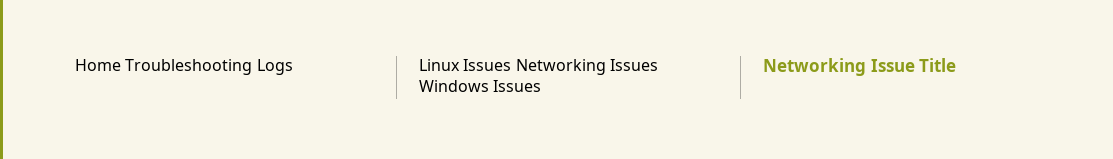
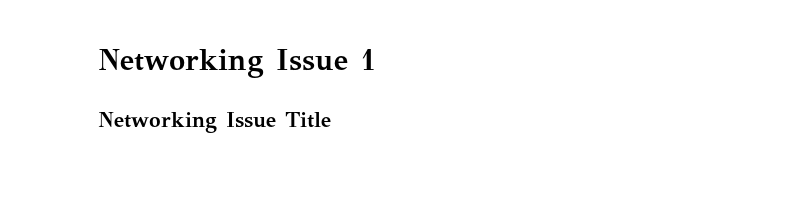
- Home Troubleshooting Logs
- Linux Issues Networking Issues Windows Issues
+ Networking Issue 1

